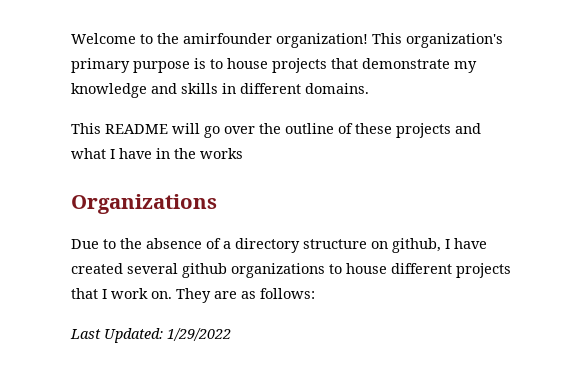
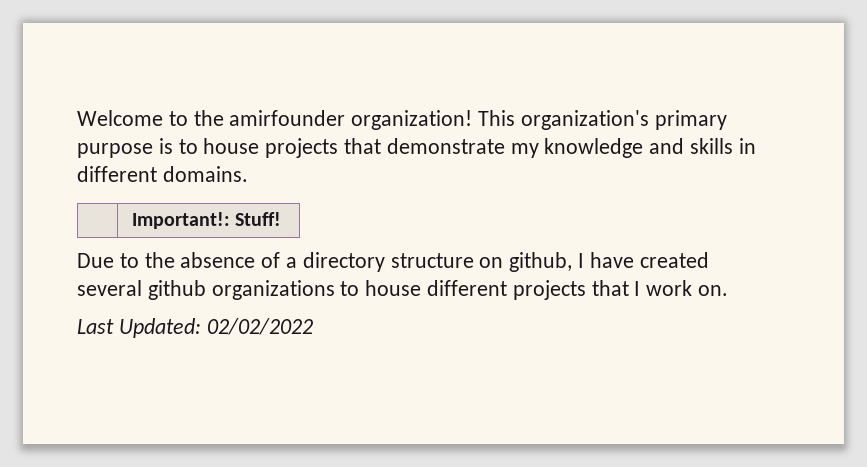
- This README will go over the outline of these projects and what I have in the works
- Organizations
+ | Important!: Stuff!
- They are as follows:
- Last Updated: 1/29/2022
+ Last Updated: 02/02/2022

